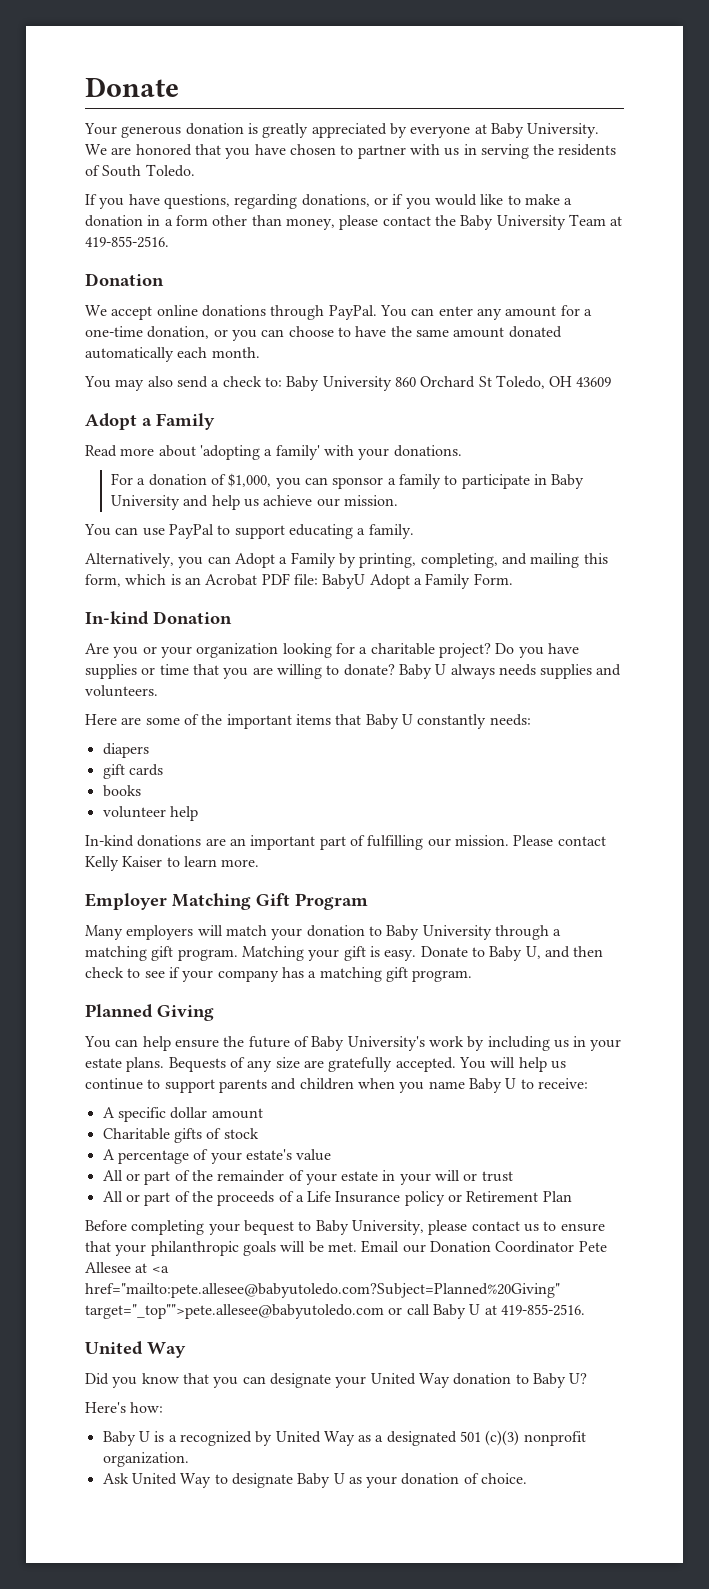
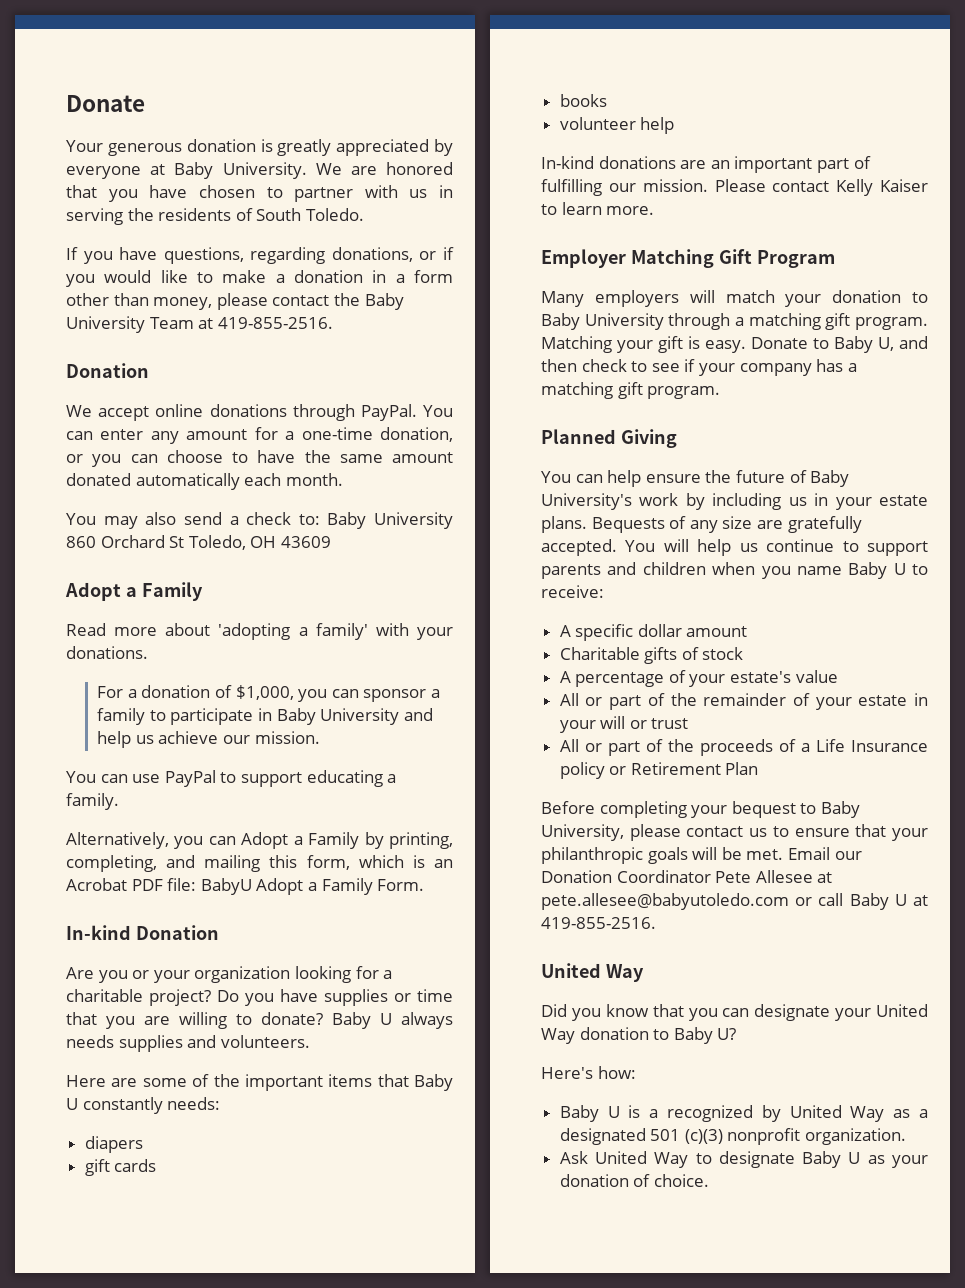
- Email our Donation Coordinator Pete Allesee at <a href="mailto:pete.allesee@babyutoledo.com?Subject=Planned%20Giving" target="_top"">pete.allesee@babyutoledo.com or call Baby U at 419-855-2516.
+ Email our Donation Coordinator Pete Allesee at pete.allesee@babyutoledo.com or call Baby U at 419-855-2516.

